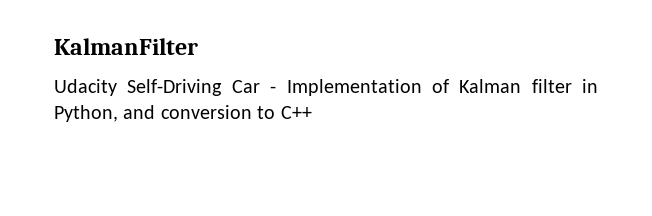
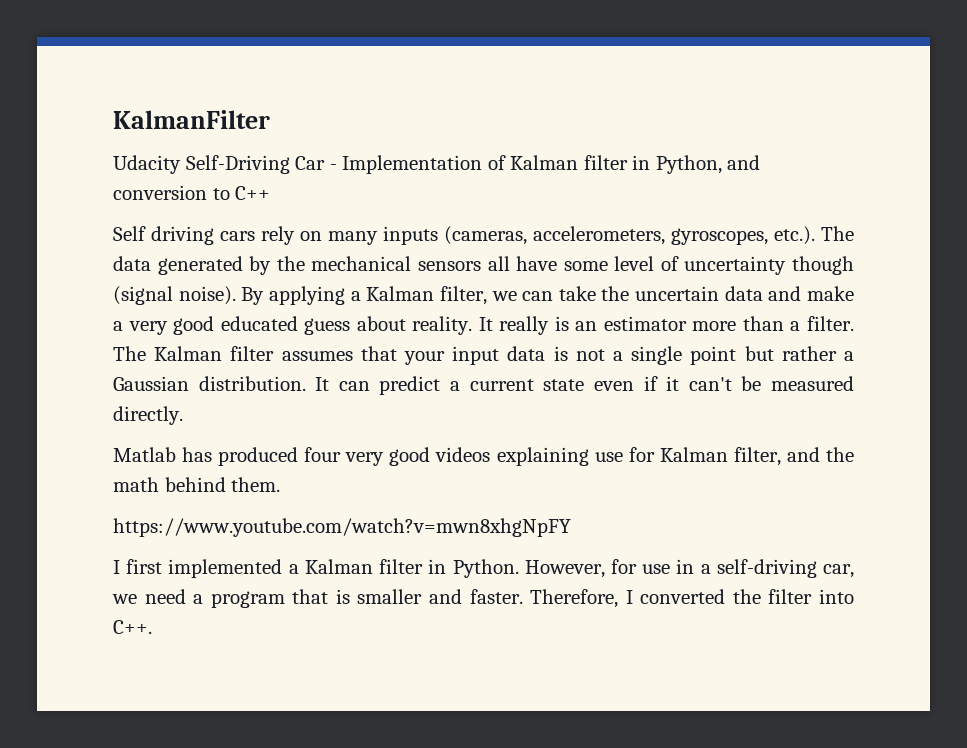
+ Self driving cars rely on many inputs (cameras, accelerometers, gyroscopes, etc.). The data generated by the mechanical sensors all have some level of uncertainty though (signal noise). By applying a Kalman filter, we can take the uncertain data and make a very good educated guess about reality. It really is an estimator more than a filter. The Kalman filter assumes that your input data is not a single point but rather a Gaussian distribution. It can predict a current state even if it can't be measured directly.
+ Matlab has produced four very good videos explaining use for Kalman filter, and the math behind them.
+ https://www.youtube.com/watch?v=mwn8xhgNpFY
+ I first implemented a Kalman filter in Python. However, for use in a self-driving car, we need a program that is smaller and faster. Therefore, I converted the filter into C++.

